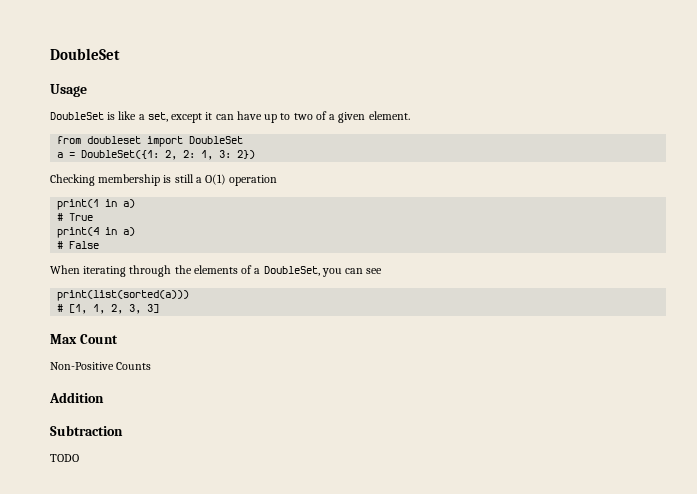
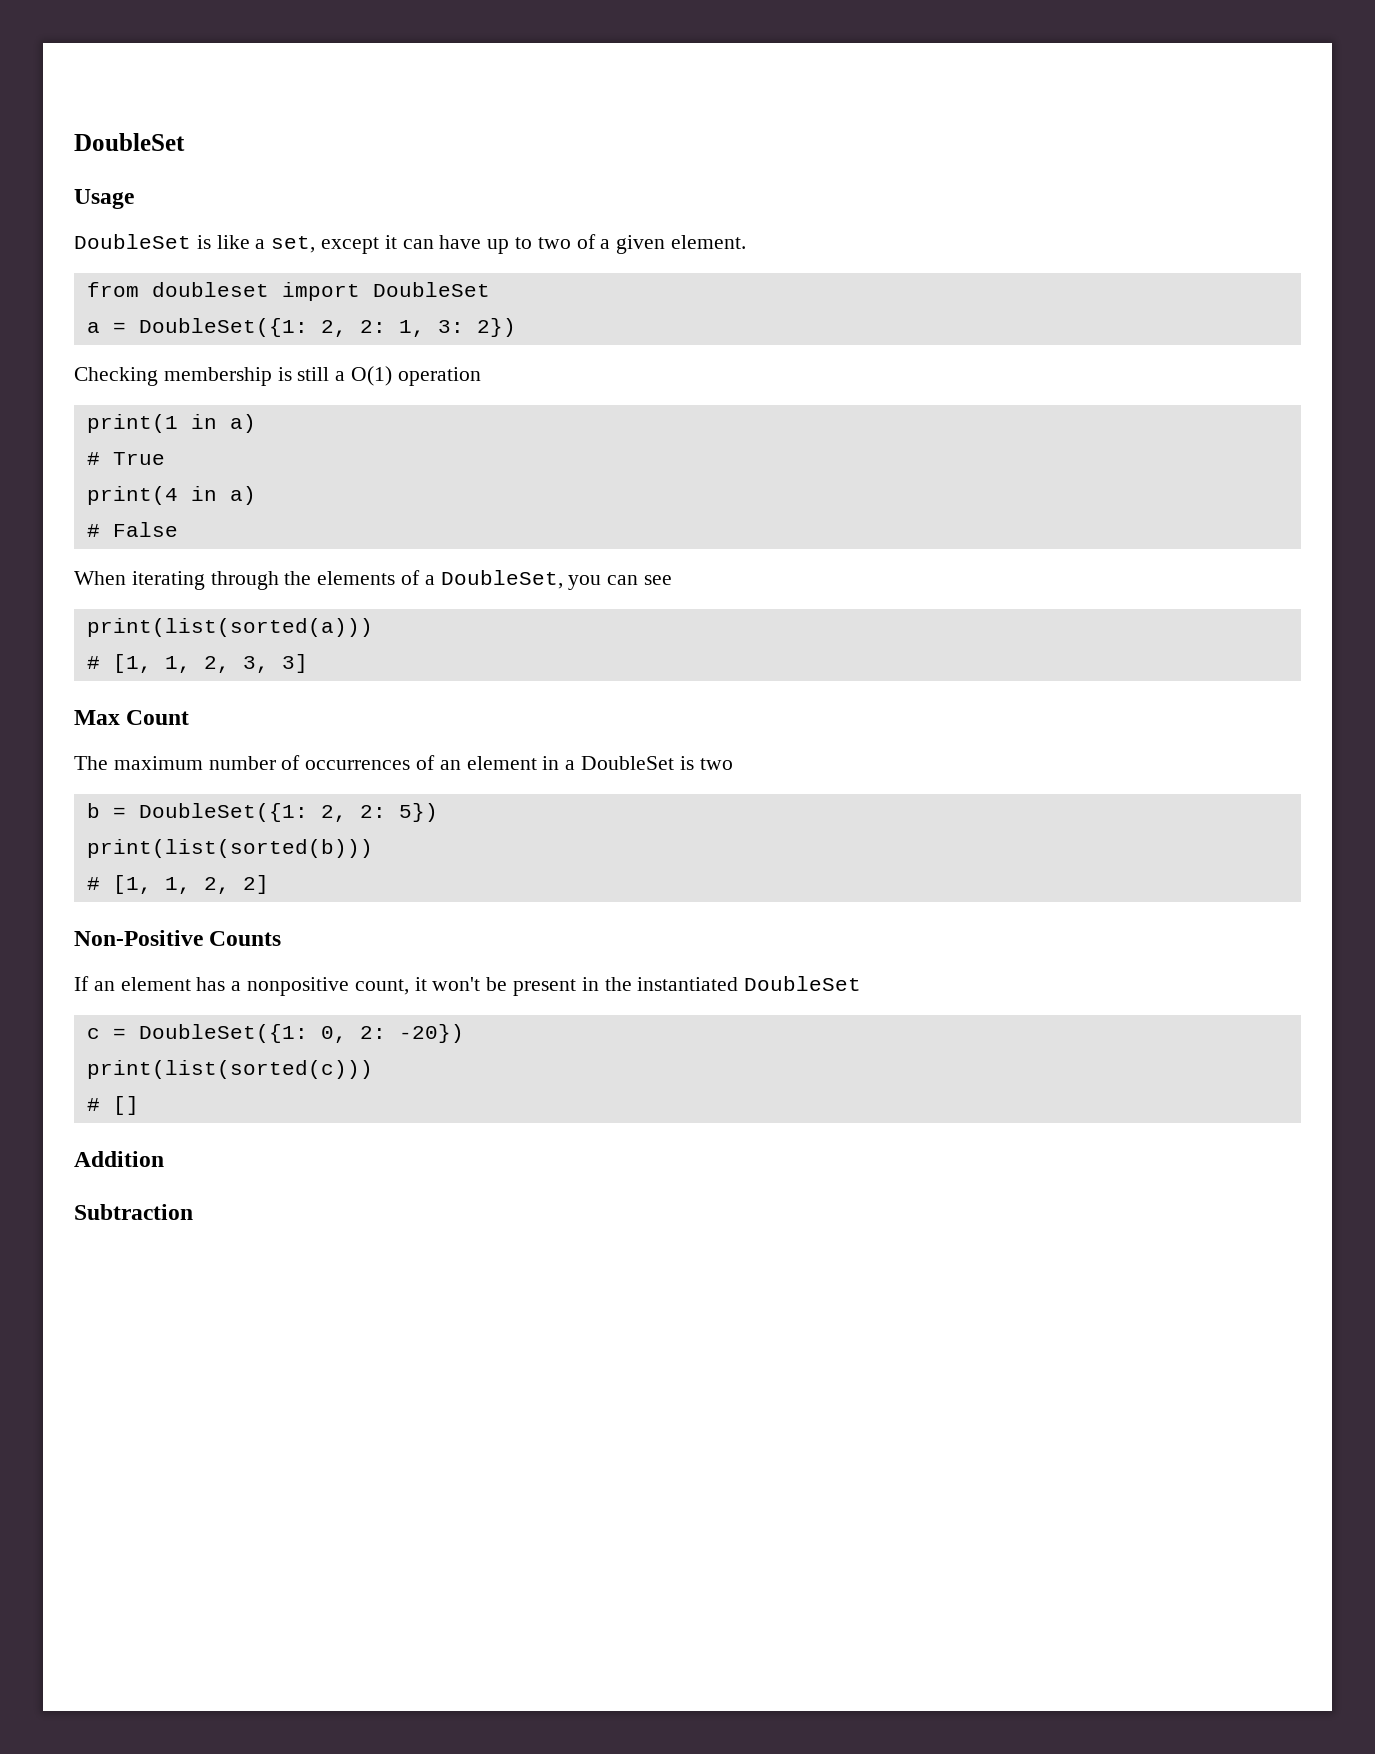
+ The maximum number of occurrences of an element in a DoubleSet is two
+ b = DoubleSet({1: 2, 2: 5})
+ print(list(sorted(b)))
+ # [1, 1, 2, 2]
  Non-Positive Counts
+ If an element has a nonpositive count, it won't be present in the instantiated DoubleSet
+ c = DoubleSet({1: 0, 2: -20})
+ print(list(sorted(c)))
+ # []
- TODO

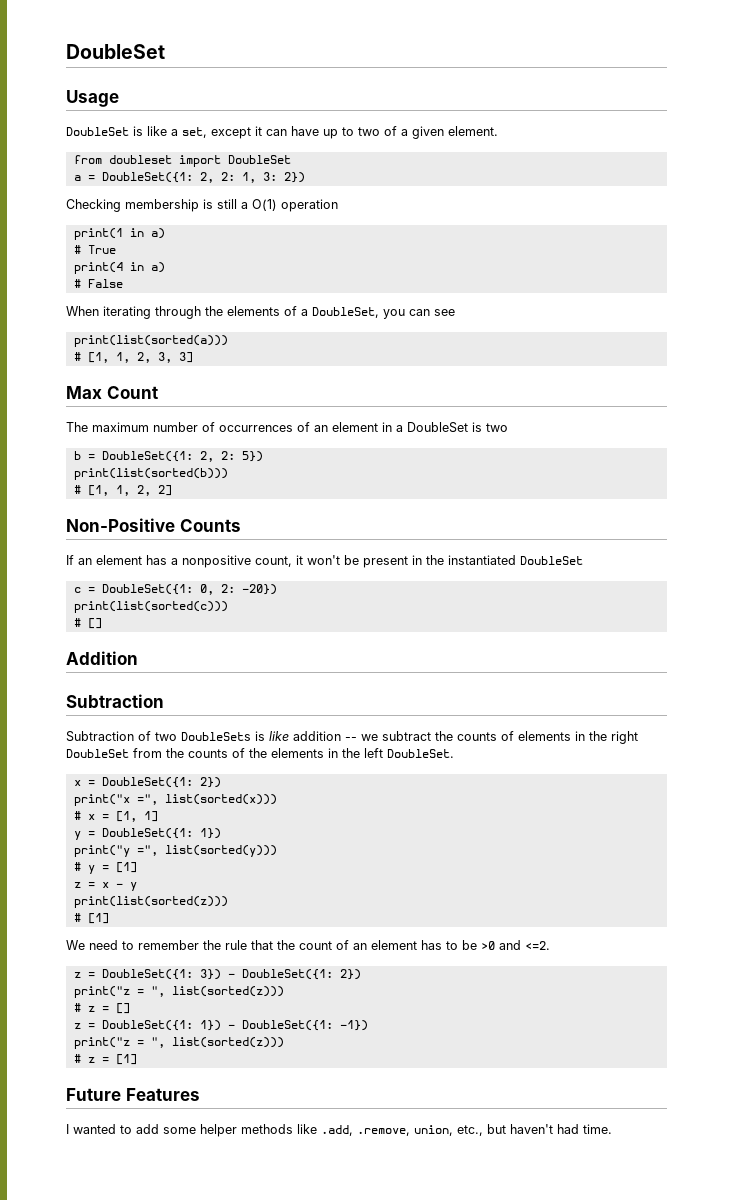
+ Subtraction of two DoubleSets is like addition -- we subtract the counts of elements in the right DoubleSet from the counts of the elements in the left DoubleSet.
+ x = DoubleSet({1: 2})
+ print("x =", list(sorted(x)))
+ # x = [1, 1]
+ y = DoubleSet({1: 1})
+ print("y =", list(sorted(y)))
+ # y = [1]
+ z = x - y
+ print(list(sorted(z)))
+ # [1]
+ We need to remember the rule that the count of an element has to be >0 and <=2.
+ z = DoubleSet({1: 3}) - DoubleSet({1: 2})
+ print("z = ", list(sorted(z)))
+ # z = []
+ z = DoubleSet({1: 1}) - DoubleSet({1: -1})
+ print("z = ", list(sorted(z)))
+ # z = [1]
+ Future Features
+ I wanted to add some helper methods like .add, .remove, union, etc., but haven't had time.

